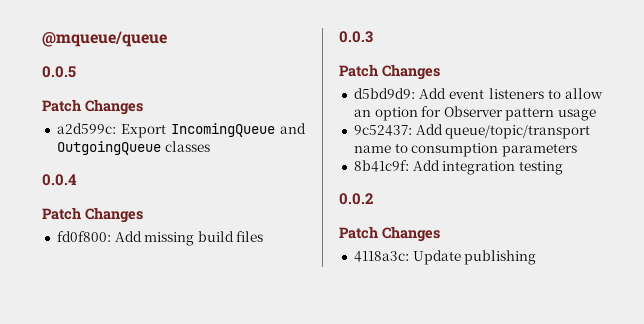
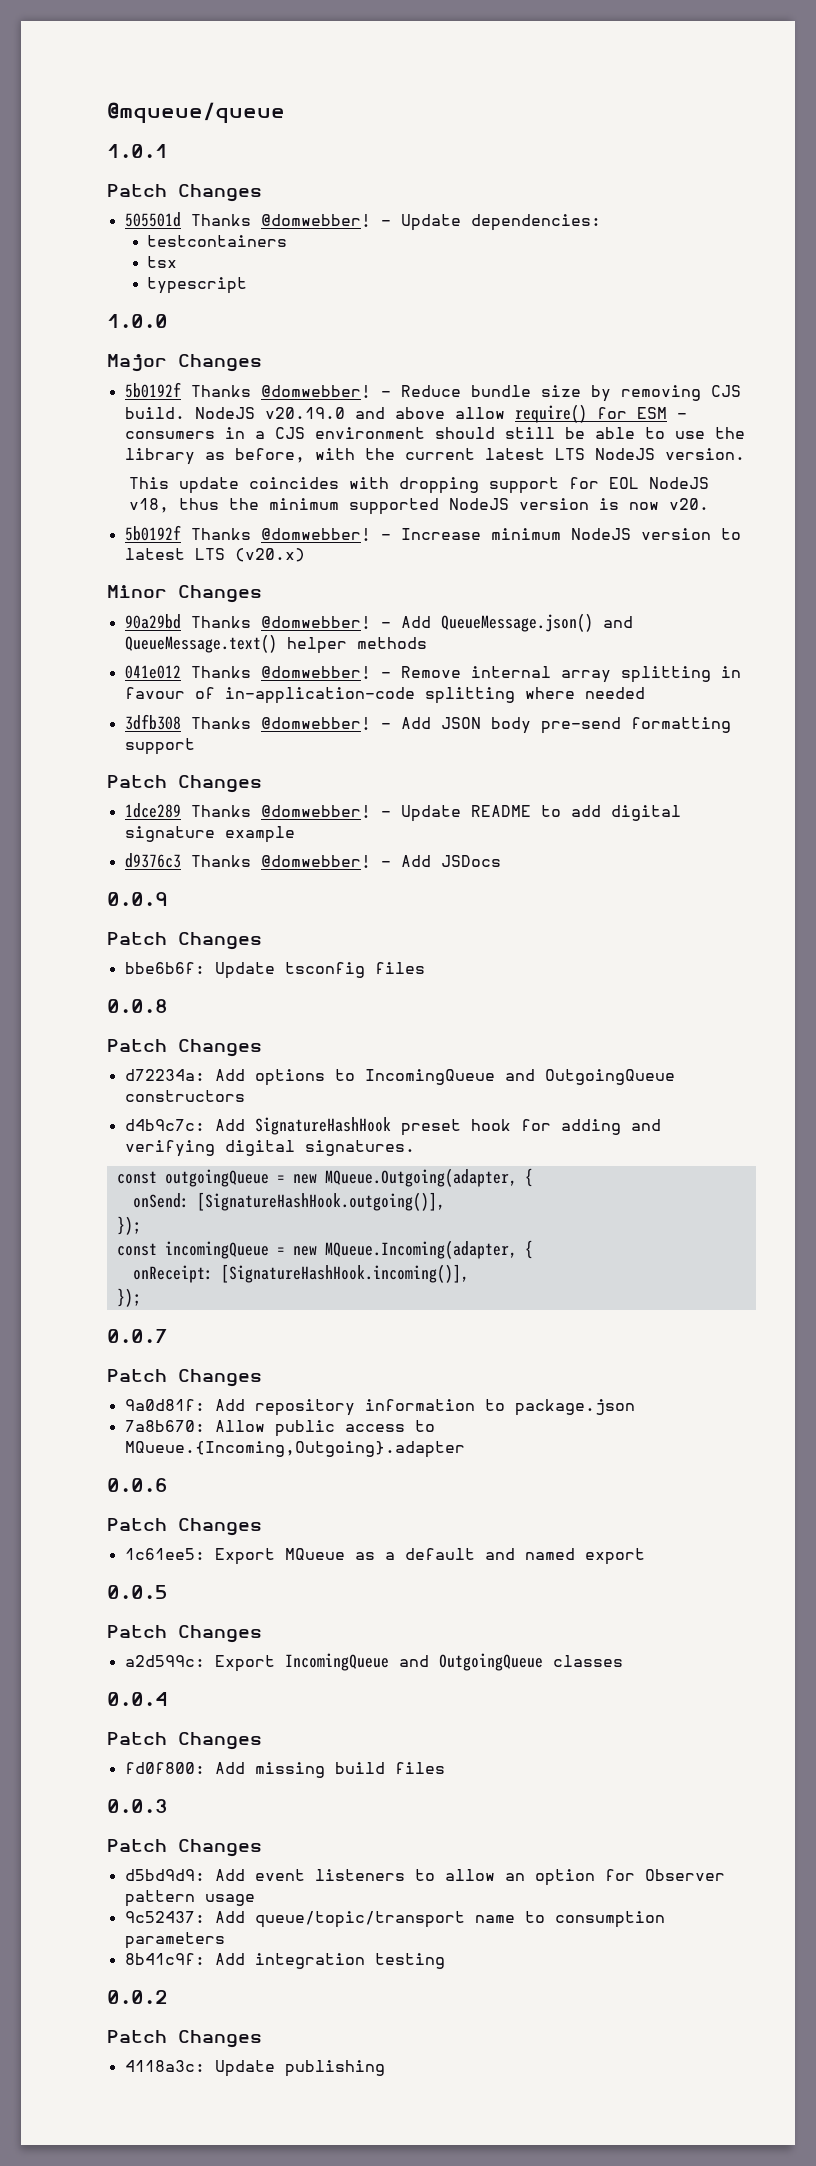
+ 1.0.1
+ Patch Changes
+ 505501d Thanks @domwebber! - Update dependencies:
+ testcontainers
+ tsx
+ typescript
+ 1.0.0
+ Major Changes
+ 5b0192f Thanks @domwebber! - Reduce bundle size by removing CJS build. NodeJS v20.19.0 and above allow require() for ESM - consumers in a CJS environment should still be able to use the library as before, with the current latest LTS NodeJS version.
+ This update coincides with dropping support for EOL NodeJS v18, thus the minimum supported NodeJS version is now v20.
+ 5b0192f Thanks @domwebber! - Increase minimum NodeJS version to latest LTS (v20.x)
+ Minor Changes
+ 90a29bd Thanks @domwebber! - Add QueueMessage.json() and QueueMessage.text() helper methods
+ 041e012 Thanks @domwebber! - Remove internal array splitting in favour of in-application-code splitting where needed
+ 3dfb308 Thanks @domwebber! - Add JSON body pre-send formatting support
+ Patch Changes
+ 1dce289 Thanks @domwebber! - Update README to add digital signature example
+ d9376c3 Thanks @domwebber! - Add JSDocs
+ 0.0.9
+ Patch Changes
+ bbe6b6f: Update tsconfig files
+ 0.0.8
+ Patch Changes
+ d72234a: Add options to IncomingQueue and OutgoingQueue constructors
+ d4b9c7c: Add SignatureHashHook preset hook for adding and verifying digital signatures.
+ const outgoingQueue = new MQueue.Outgoing(adapter, {
+ onSend: [SignatureHashHook.outgoing()],
+ });
+ const incomingQueue = new MQueue.Incoming(adapter, {
+ onReceipt: [SignatureHashHook.incoming()],
+ });
+ 0.0.7
+ Patch Changes
+ 9a0d81f: Add repository information to package.json
+ 7a8b670: Allow public access to MQueue.{Incoming,Outgoing}.adapter
+ 0.0.6
+ Patch Changes
+ 1c61ee5: Export MQueue as a default and named export

